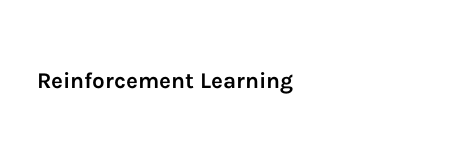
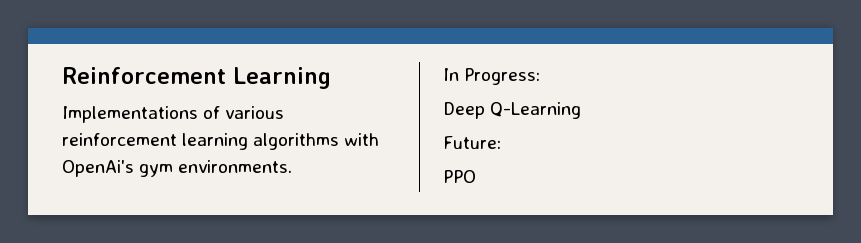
+ Implementations of various reinforcement learning algorithms with OpenAi's gym environments.
+ In Progress:
+ Deep Q-Learning
+ Future:
+ PPO

